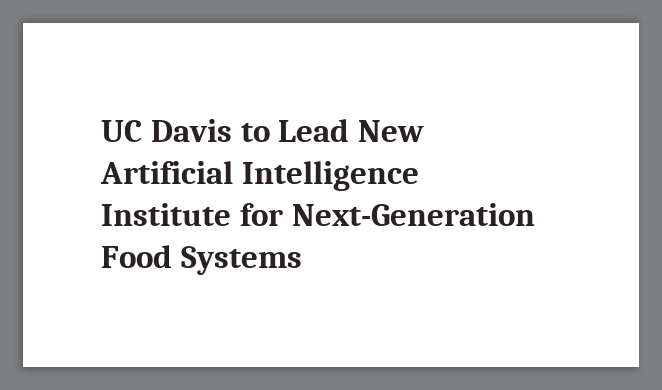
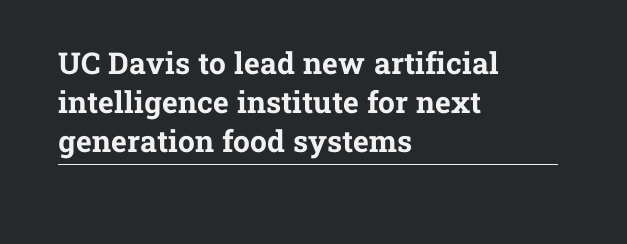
- UC Davis to Lead New Artificial Intelligence Institute for Next-Generation Food Systems
+ UC Davis to lead new artificial intelligence institute for next generation food systems

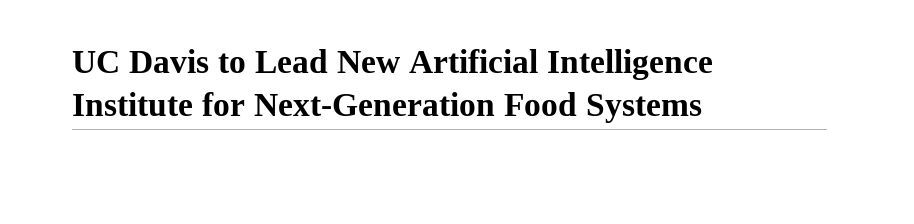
- UC Davis to lead new artificial intelligence institute for next generation food systems
+ UC Davis to Lead New Artificial Intelligence Institute for Next-Generation Food Systems

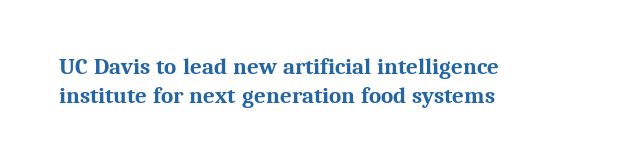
- UC Davis to Lead New Artificial Intelligence Institute for Next-Generation Food Systems
+ UC Davis to lead new artificial intelligence institute for next generation food systems

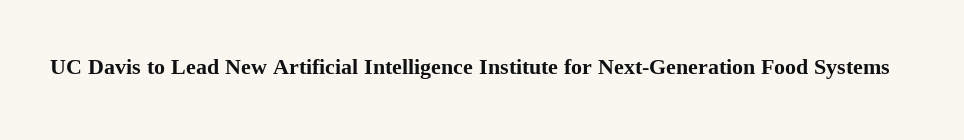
- UC Davis to lead new artificial intelligence institute for next generation food systems
+ UC Davis to Lead New Artificial Intelligence Institute for Next-Generation Food Systems

